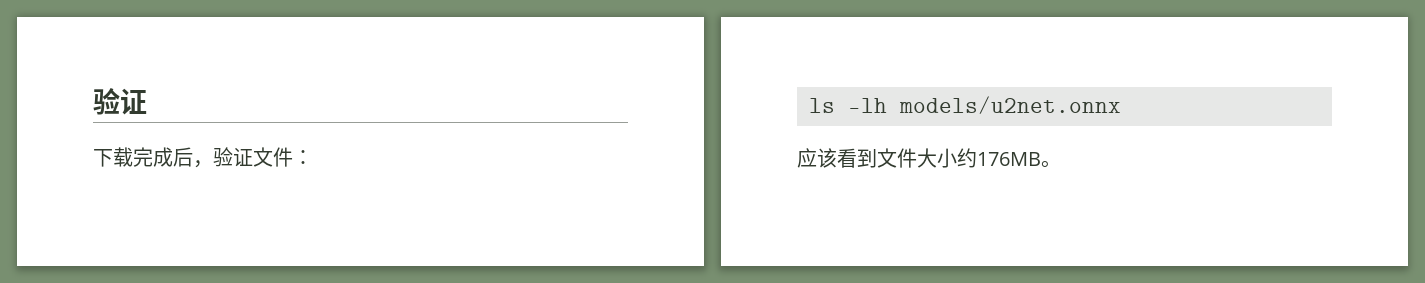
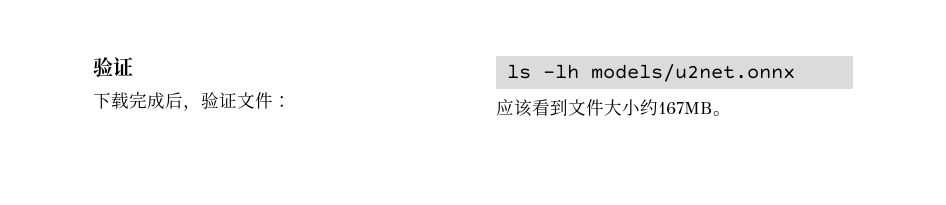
- 应该看到文件大小约176MB。
+ 应该看到文件大小约167MB。

